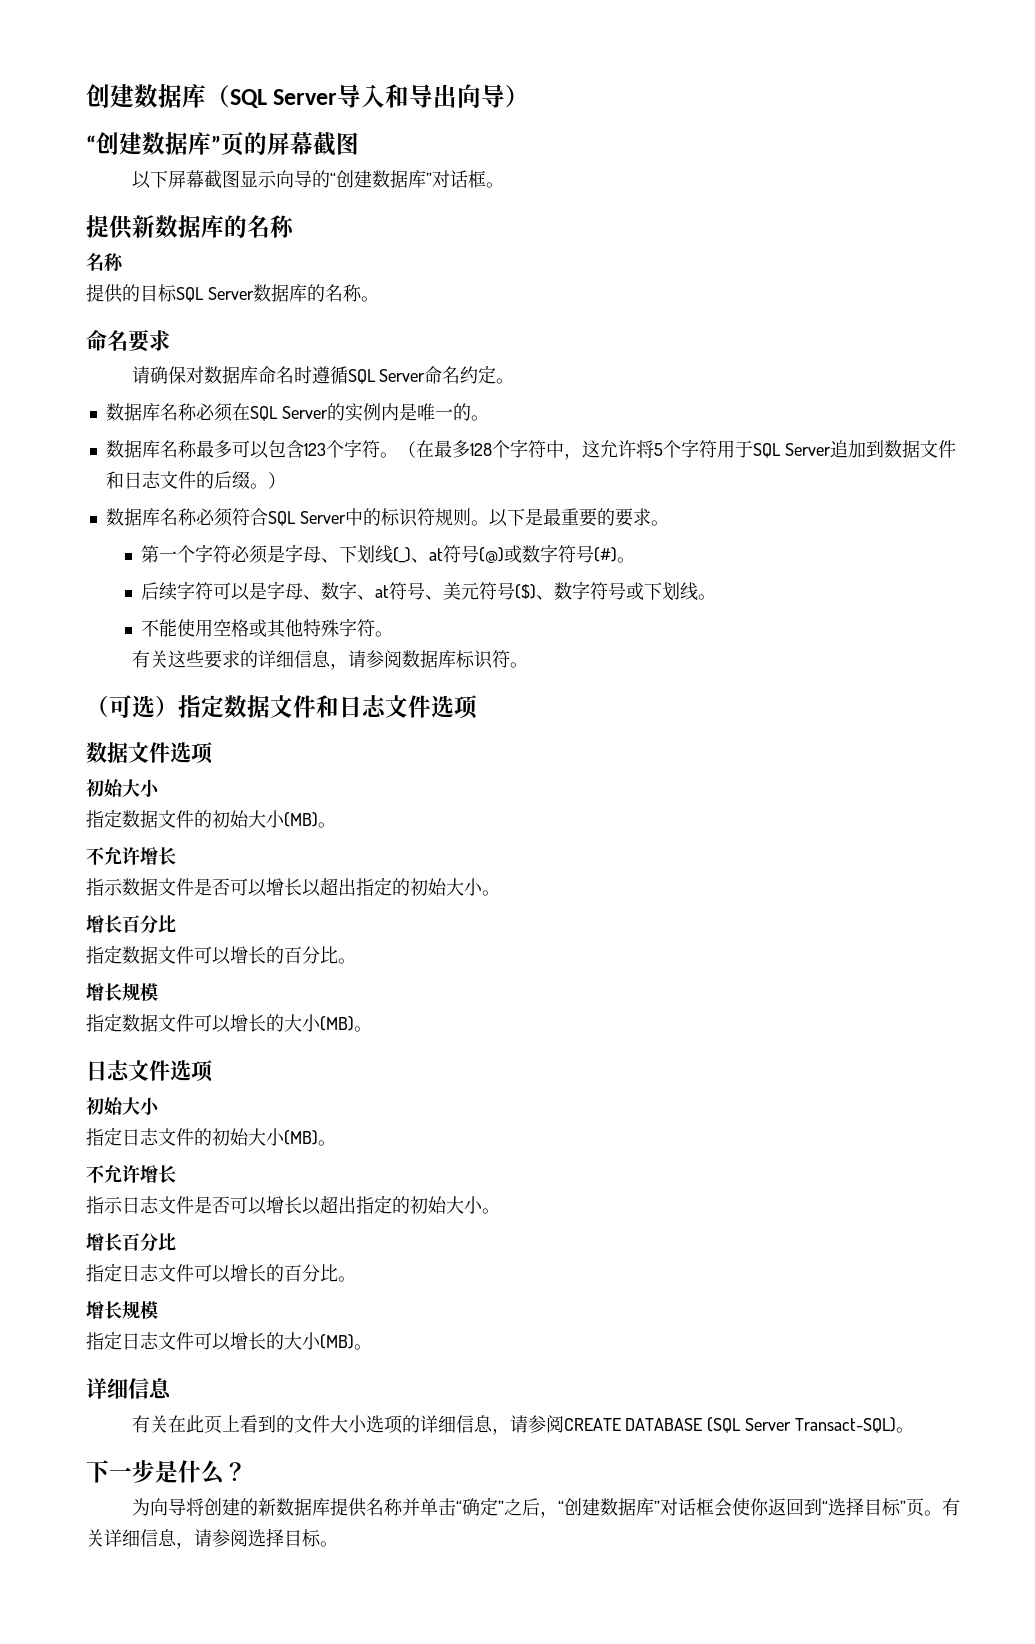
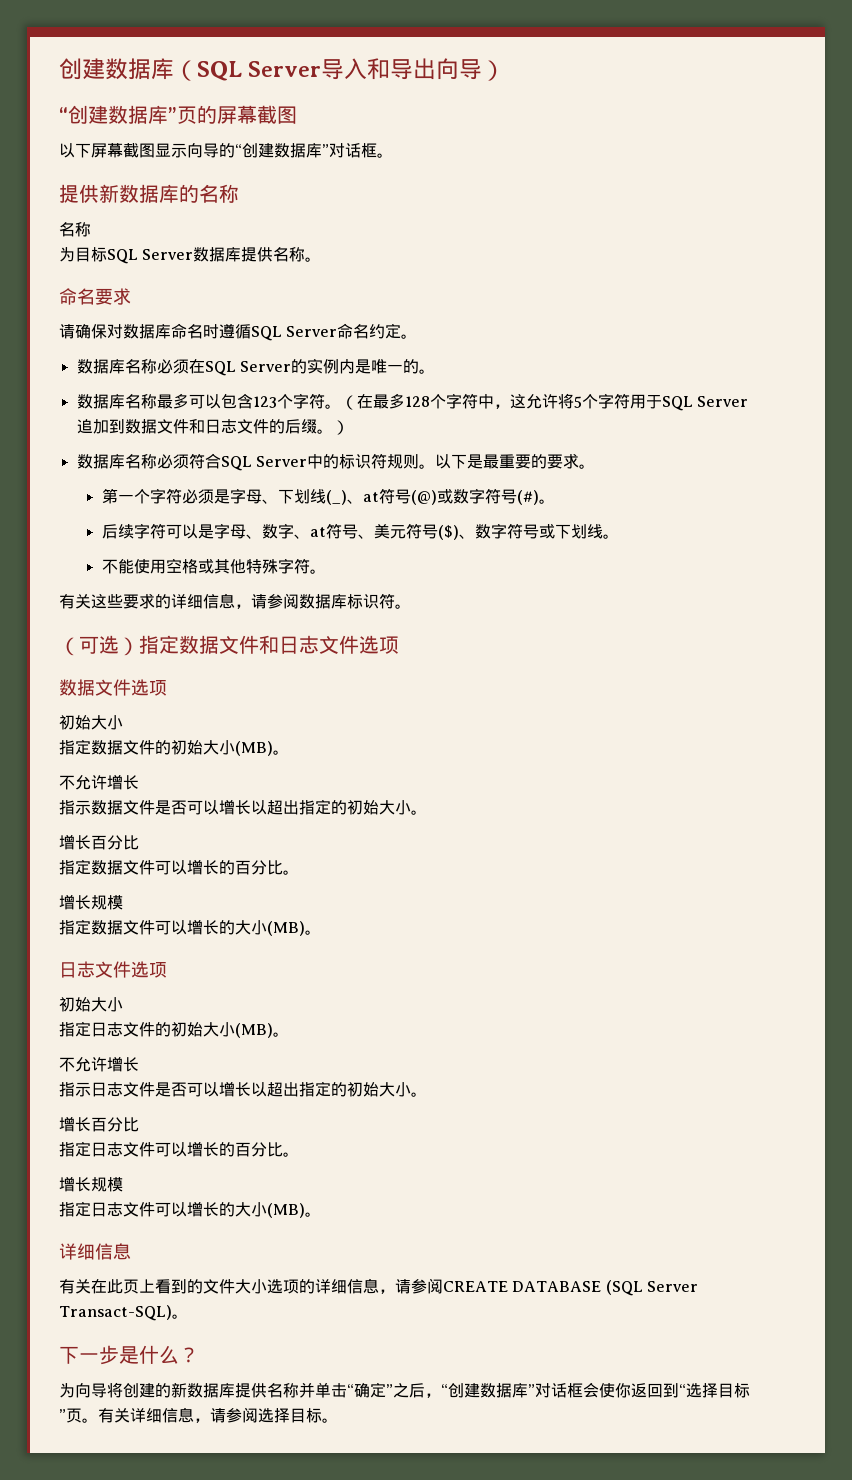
- 提供的目标SQL Server数据库的名称。
+ 为目标SQL Server数据库提供名称。

